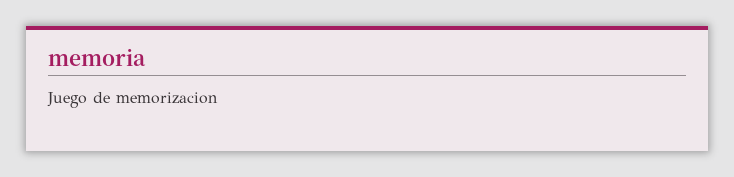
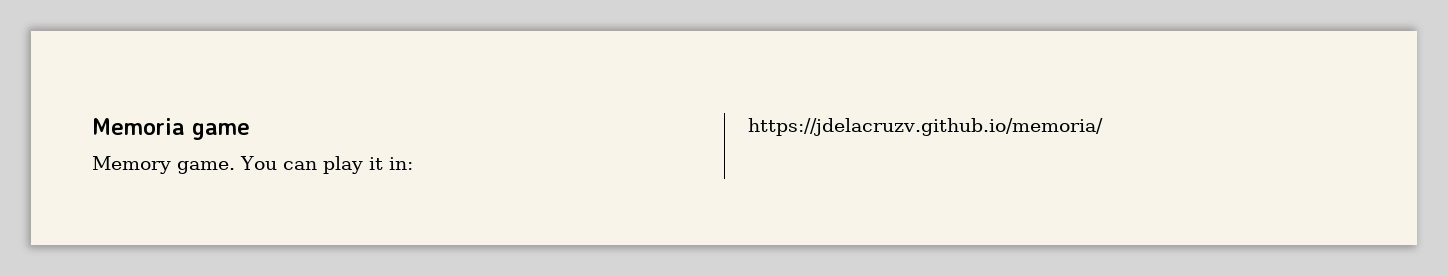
- memoria
- Juego de memorizacion
+ Memoria game
+ Memory game. You can play it in: https://jdelacruzv.github.io/memoria/

